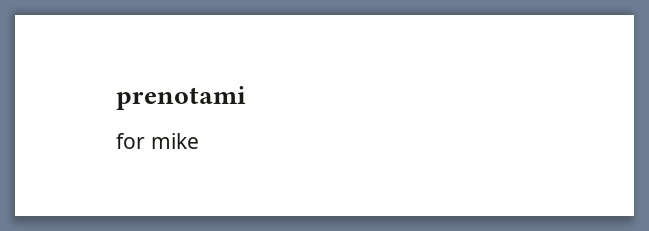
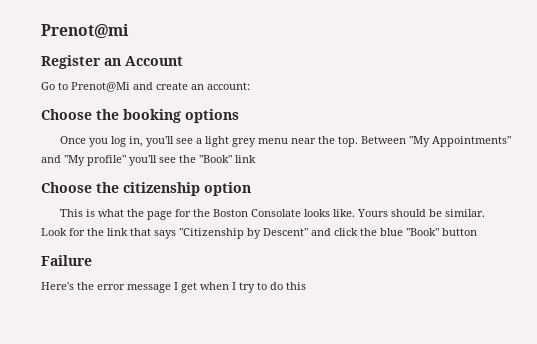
- prenotami
- for mike
+ Prenot@mi
+ Register an Account
+ Go to Prenot@Mi and create an account:
+ Choose the booking options
+ Once you log in, you'll see a light grey menu near the top. Between "My Appointments" and "My profile" you'll see the "Book" link
+ Choose the citizenship option
+ This is what the page for the Boston Consolate looks like. Yours should be similar. Look for the link that says "Citizenship by Descent" and click the blue "Book" button
+ Failure
+ Here's the error message I get when I try to do this

